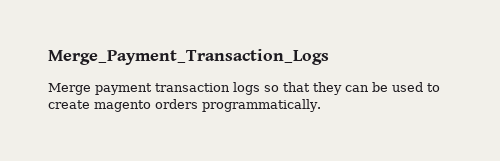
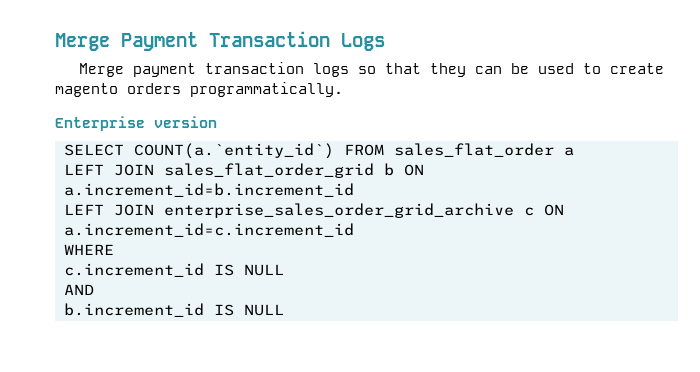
- Merge_Payment_Transaction_Logs
+ Merge Payment Transaction Logs
+ Enterprise version
+ SELECT COUNT(a.`entity_id`) FROM sales_flat_order a
+ LEFT JOIN sales_flat_order_grid b ON a.increment_id=b.increment_id
+ LEFT JOIN enterprise_sales_order_grid_archive c ON a.increment_id=c.increment_id
+ WHERE
+ c.increment_id IS NULL
+ AND
+ b.increment_id IS NULL

